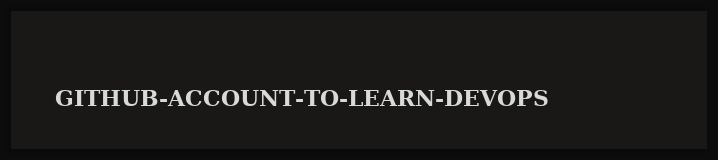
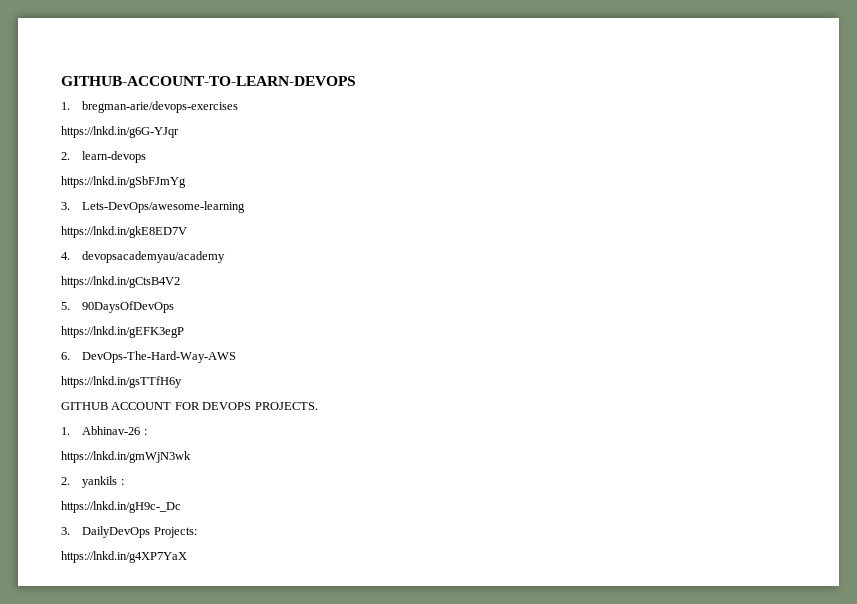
+ 1. bregman-arie/devops-exercises
+ https://lnkd.in/g6G-YJqr
+ 2. learn-devops
+ https://lnkd.in/gSbFJmYg
+ 3. Lets-DevOps/awesome-learning
+ https://lnkd.in/gkE8ED7V
+ 4. devopsacademyau/academy
+ https://lnkd.in/gCtsB4V2
+ 5. 90DaysOfDevOps
+ https://lnkd.in/gEFK3egP
+ 6. DevOps-The-Hard-Way-AWS
+ https://lnkd.in/gsTTfH6y
+ GITHUB ACCOUNT FOR DEVOPS PROJECTS.
+ 1. Abhinav-26 :
+ https://lnkd.in/gmWjN3wk
+ 2. yankils :
+ https://lnkd.in/gH9c-_Dc
+ 3. DailyDevOps Projects:
+ https://lnkd.in/g4XP7YaX

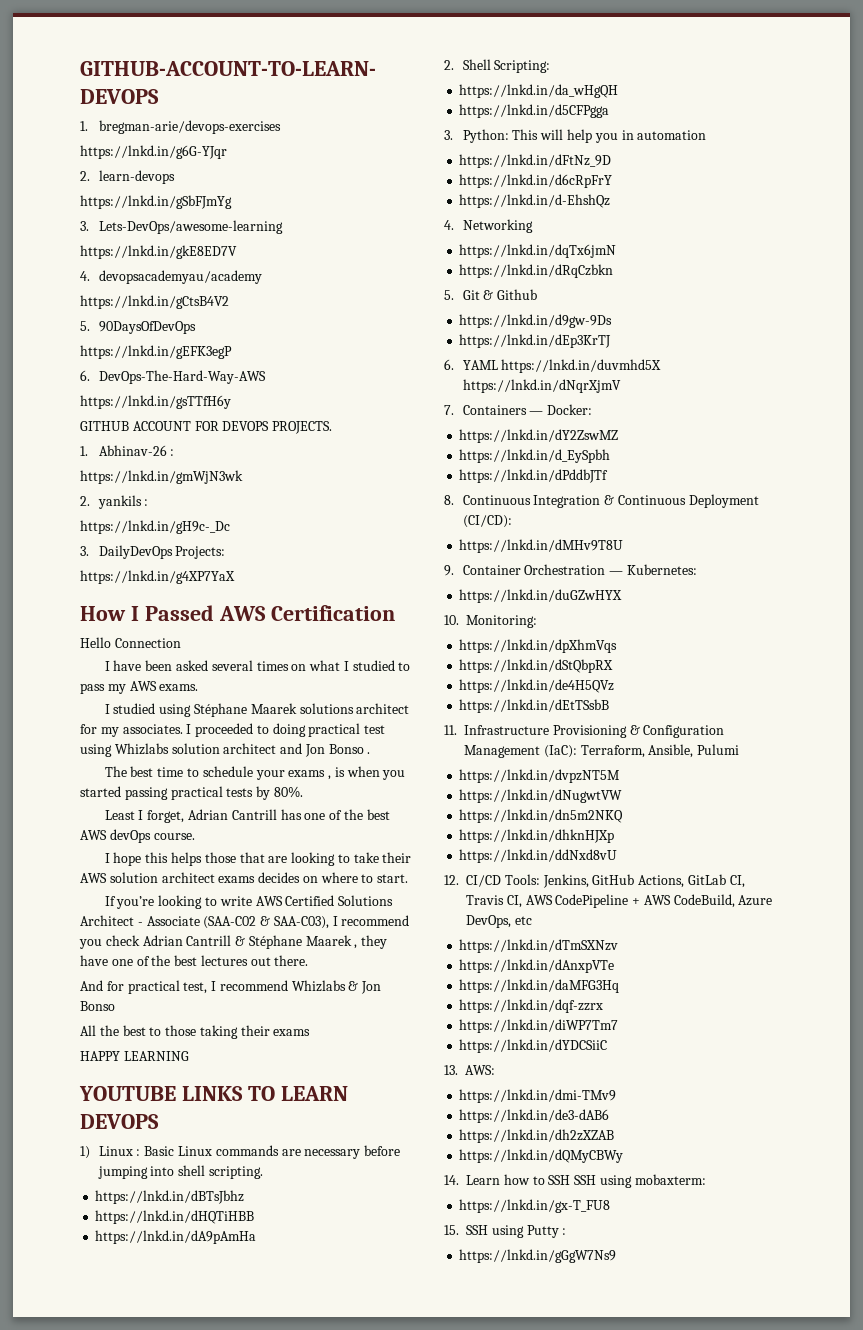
+ How I Passed AWS Certification
+ Hello Connection
+ I have been asked several times on what I studied to pass my AWS exams.
+ I studied using Stéphane Maarek solutions architect for my associates. I proceeded to doing practical test using Whizlabs solution architect and Jon Bonso .
+ The best time to schedule your exams , is when you started passing practical tests by 80%.
+ Least I forget, Adrian Cantrill has one of the best AWS devOps course.
+ I hope this helps those that are looking to take their AWS solution architect exams decides on where to start.
+ If you’re looking to write AWS Certified Solutions Architect - Associate (SAA-C02 & SAA-C03), I recommend you check Adrian Cantrill & Stéphane Maarek , they have one of the best lectures out there.
+ And for practical test, I recommend Whizlabs & Jon Bonso
+ All the best to those taking their exams
+ HAPPY LEARNING
+ YOUTUBE LINKS TO LEARN DEVOPS
+ 1) Linux : Basic Linux commands are necessary before jumping into shell scripting.
+ https://lnkd.in/dBTsJbhz
+ https://lnkd.in/dHQTiHBB
+ https://lnkd.in/dA9pAmHa
+ 2. Shell Scripting:
+ https://lnkd.in/da_wHgQH
+ https://lnkd.in/d5CFPgga
+ 3. Python: This will help you in automation
+ https://lnkd.in/dFtNz_9D
+ https://lnkd.in/d6cRpFrY
+ https://lnkd.in/d-EhshQz
+ 4. Networking
+ https://lnkd.in/dqTx6jmN
+ https://lnkd.in/dRqCzbkn
+ 5. Git & Github
+ https://lnkd.in/d9gw-9Ds
+ https://lnkd.in/dEp3KrTJ
+ 6. YAML https://lnkd.in/duvmhd5X https://lnkd.in/dNqrXjmV
+ 7. Containers — Docker:
+ https://lnkd.in/dY2ZswMZ
+ https://lnkd.in/d_EySpbh
+ https://lnkd.in/dPddbJTf
+ 8. Continuous Integration & Continuous Deployment (CI/CD):
+ https://lnkd.in/dMHv9T8U
+ 9. Container Orchestration — Kubernetes:
+ https://lnkd.in/duGZwHYX
+ 10. Monitoring:
+ https://lnkd.in/dpXhmVqs
+ https://lnkd.in/dStQbpRX
+ https://lnkd.in/de4H5QVz
+ https://lnkd.in/dEtTSsbB
+ 11. Infrastructure Provisioning & Configuration Management (IaC): Terraform, Ansible, Pulumi
+ https://lnkd.in/dvpzNT5M
+ https://lnkd.in/dNugwtVW
+ https://lnkd.in/dn5m2NKQ
+ https://lnkd.in/dhknHJXp
+ https://lnkd.in/ddNxd8vU
+ 12. CI/CD Tools: Jenkins, GitHub Actions, GitLab CI, Travis CI, AWS CodePipeline + AWS CodeBuild, Azure DevOps, etc
+ https://lnkd.in/dTmSXNzv
+ https://lnkd.in/dAnxpVTe
+ https://lnkd.in/daMFG3Hq
+ https://lnkd.in/dqf-zzrx
+ https://lnkd.in/diWP7Tm7
+ https://lnkd.in/dYDCSiiC
+ 13. AWS:
+ https://lnkd.in/dmi-TMv9
+ https://lnkd.in/de3-dAB6
+ https://lnkd.in/dh2zXZAB
+ https://lnkd.in/dQMyCBWy
+ 14. Learn how to SSH SSH using mobaxterm:
+ https://lnkd.in/gx-T_FU8
+ 15. SSH using Putty :
+ https://lnkd.in/gGgW7Ns9

